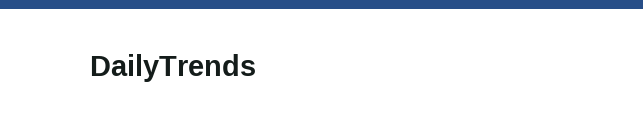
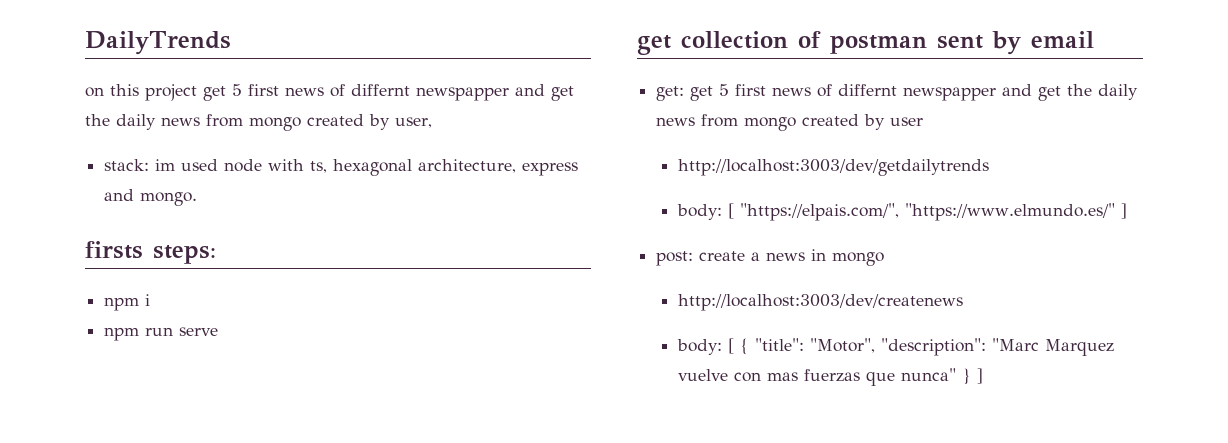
+ on this project get 5 first news of differnt newspapper and get the daily news from mongo created by user,
+ stack: im used node with ts, hexagonal architecture, express and mongo.
+ firsts steps:
+ npm i
+ npm run serve
+ get collection of postman sent by email
+ get: get 5 first news of differnt newspapper and get the daily news from mongo created by user
+ http://localhost:3003/dev/getdailytrends
+ body: [ "https://elpais.com/", "https://www.elmundo.es/" ]
+ post: create a news in mongo
+ http://localhost:3003/dev/createnews
+ body: [ { "title": "Motor", "description": "Marc Marquez vuelve con mas fuerzas que nunca" } ]

